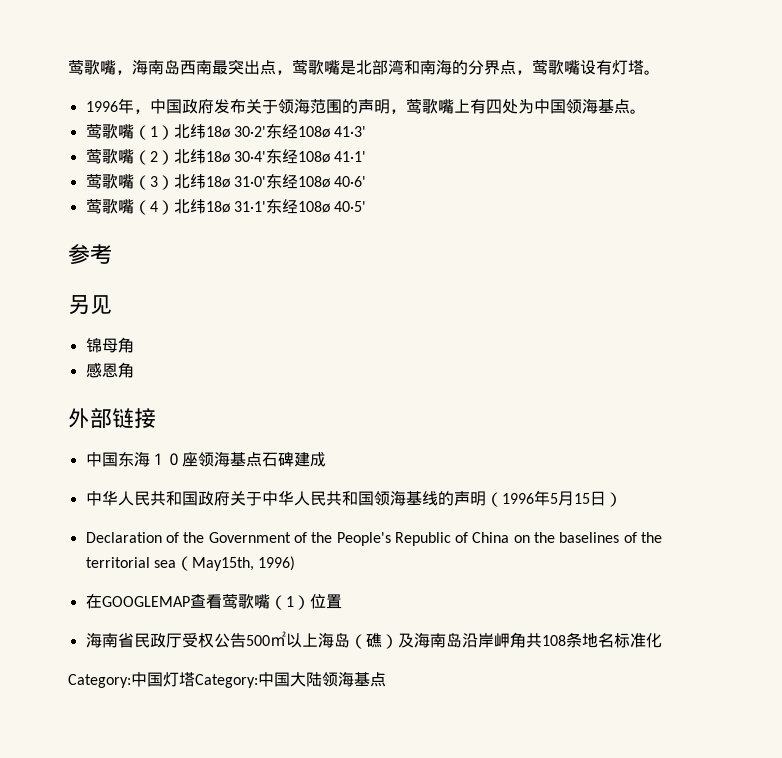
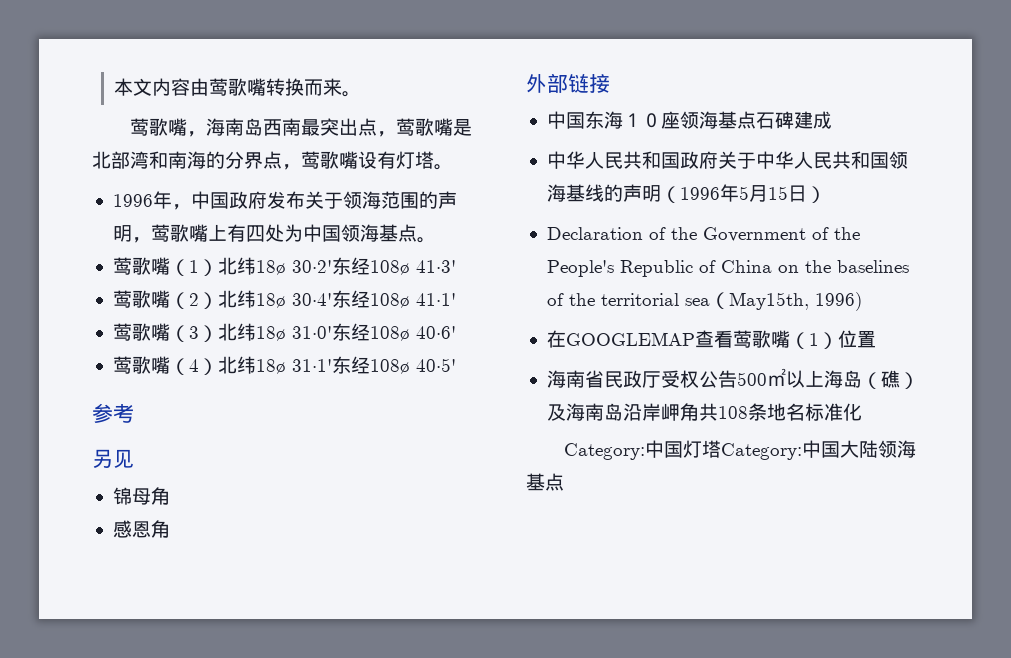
+ 本文内容由莺歌嘴转换而来。

